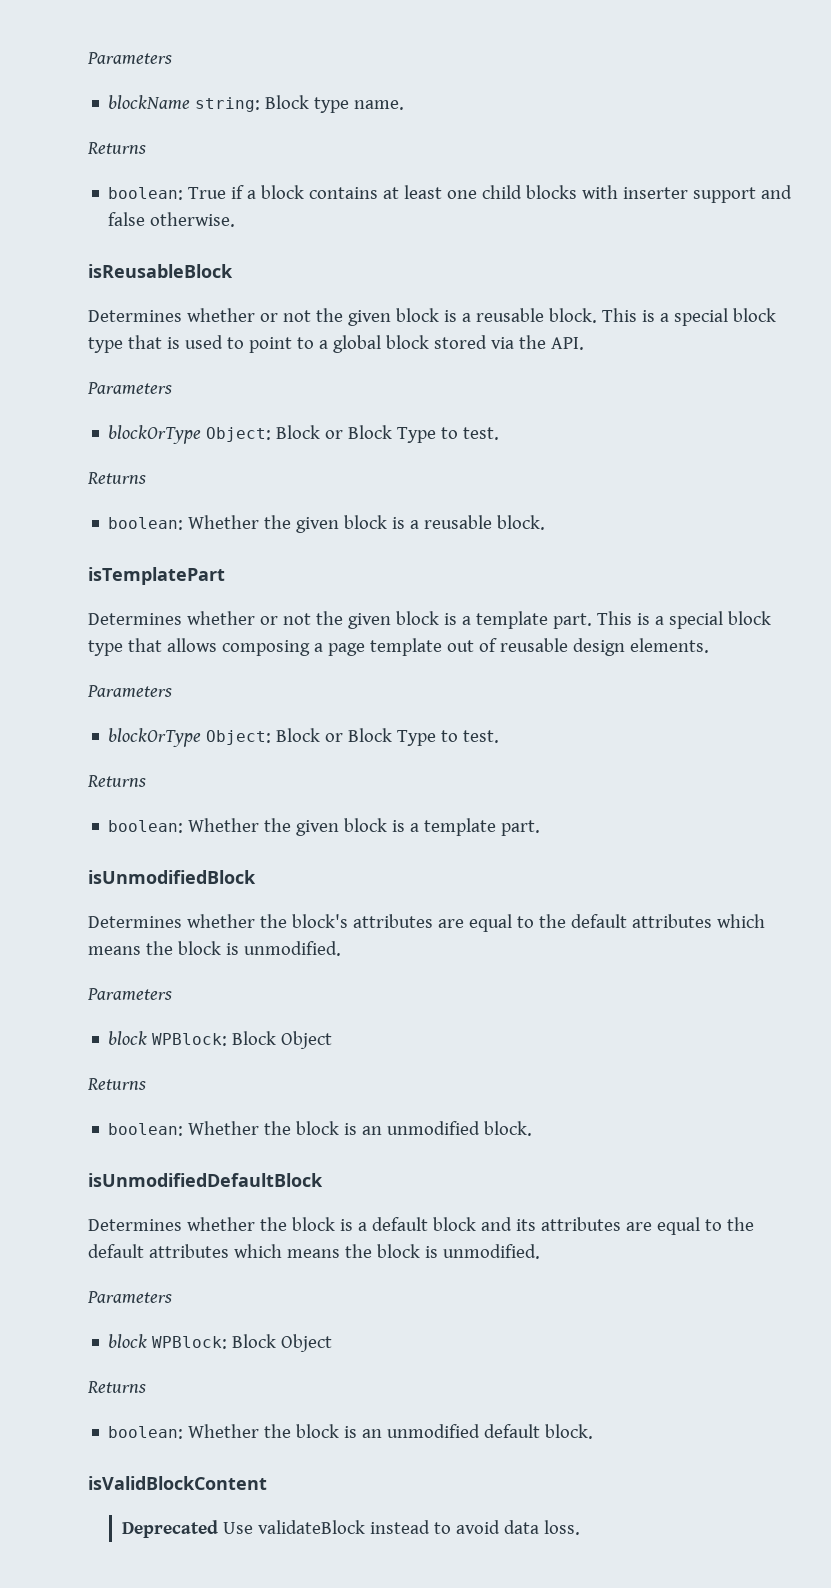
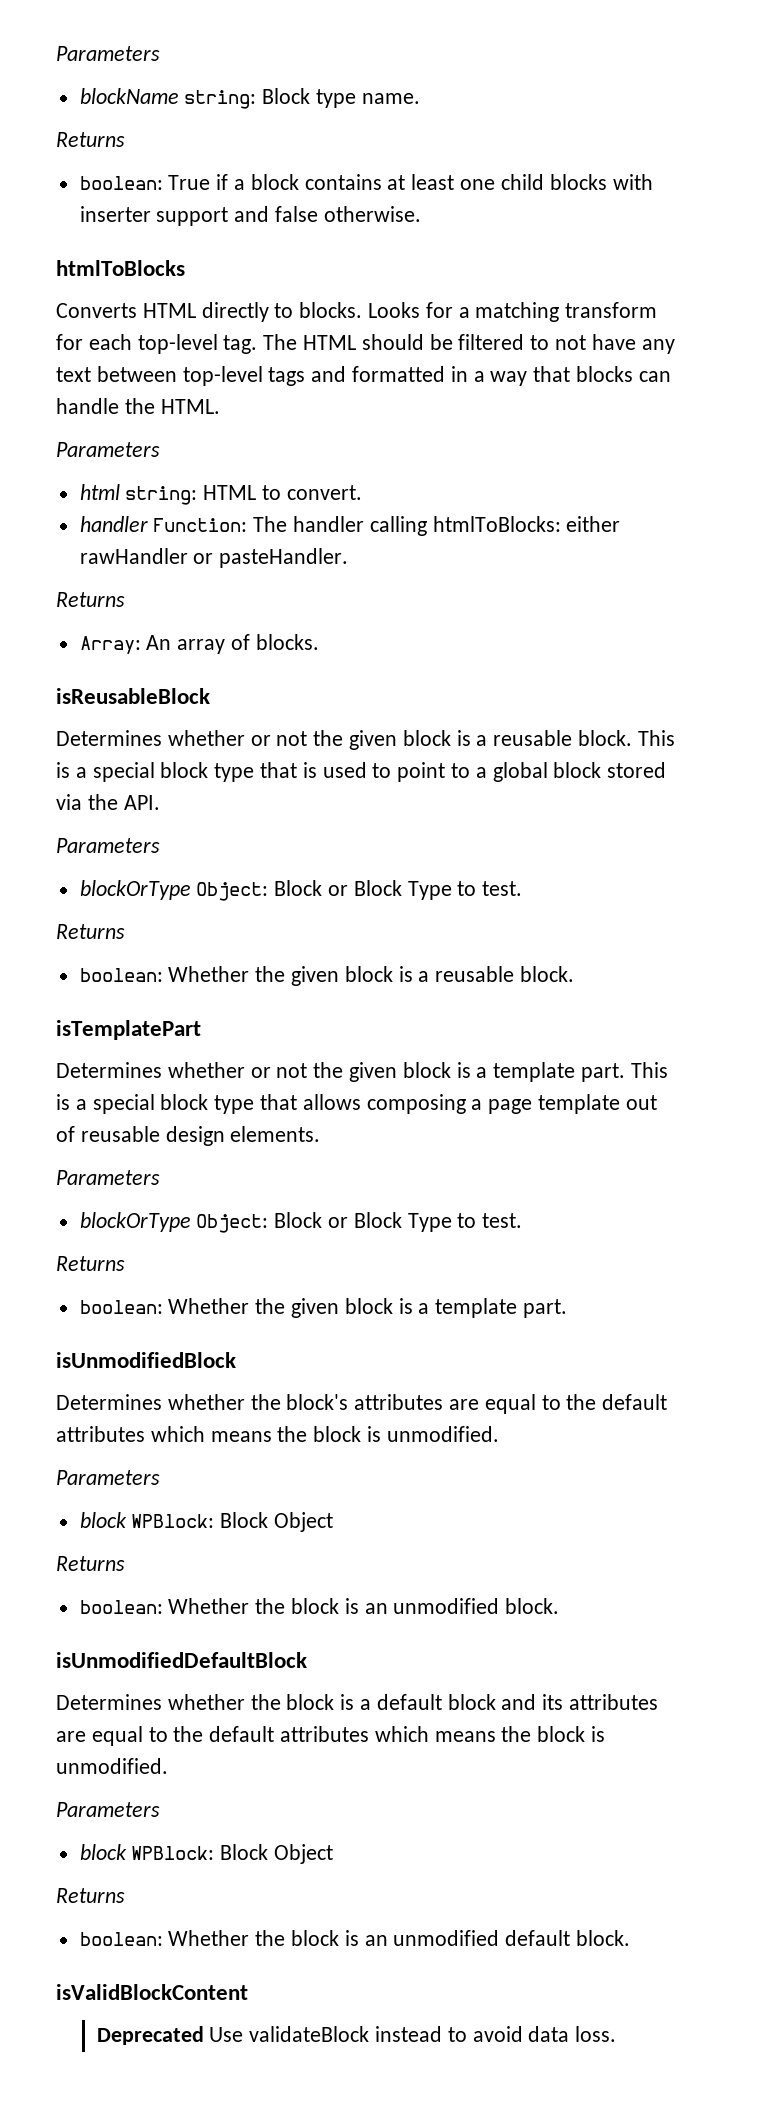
+ htmlToBlocks
+ Converts HTML directly to blocks. Looks for a matching transform for each top-level tag. The HTML should be filtered to not have any text between top-level tags and formatted in a way that blocks can handle the HTML.
+ Parameters
+ html string: HTML to convert.
+ handler Function: The handler calling htmlToBlocks: either rawHandler or pasteHandler.
+ Returns
+ Array: An array of blocks.

